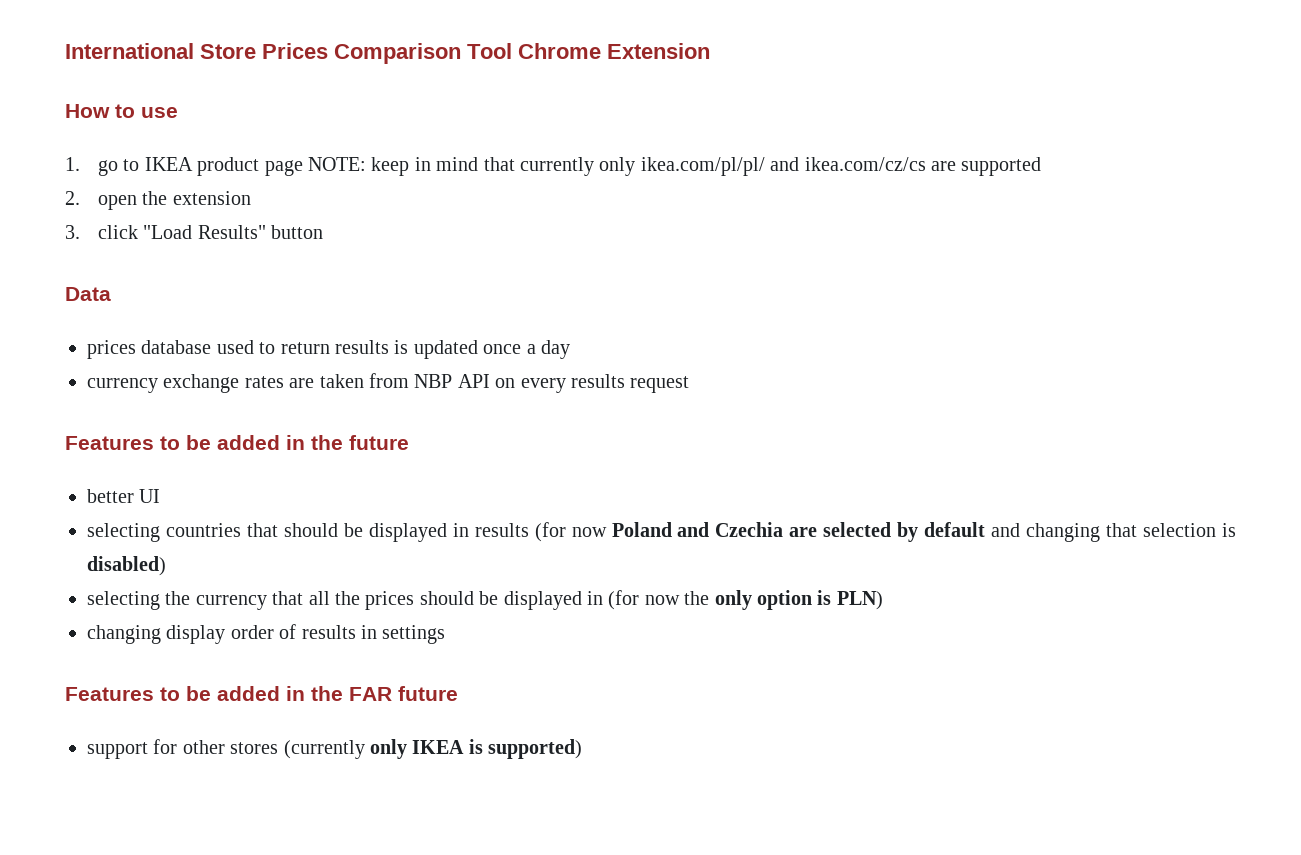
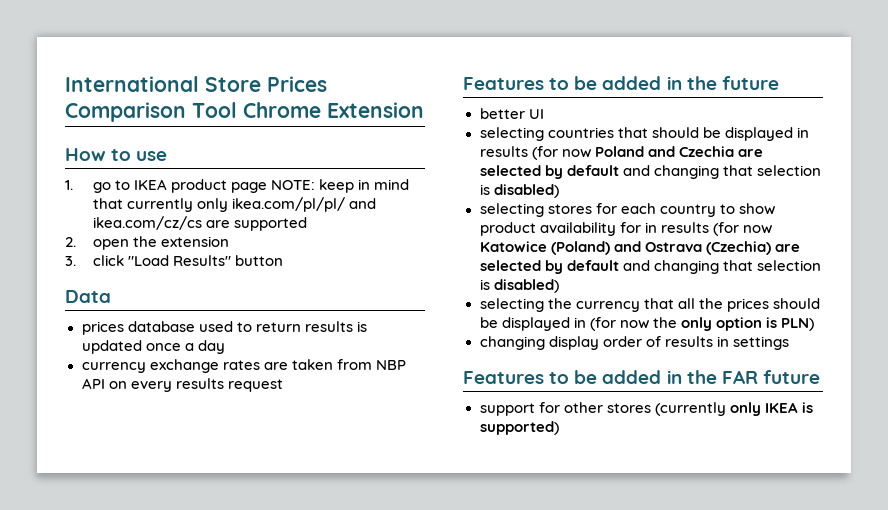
+ selecting stores for each country to show product availability for in results (for now Katowice (Poland) and Ostrava (Czechia) are selected by default and changing that selection is disabled)

